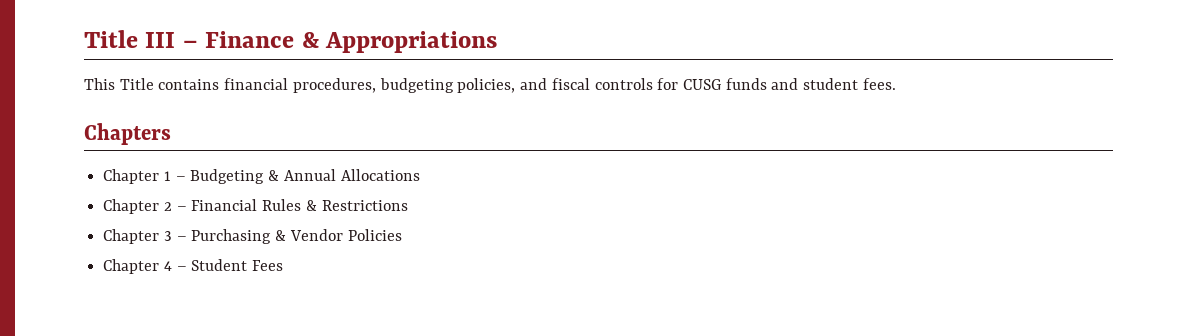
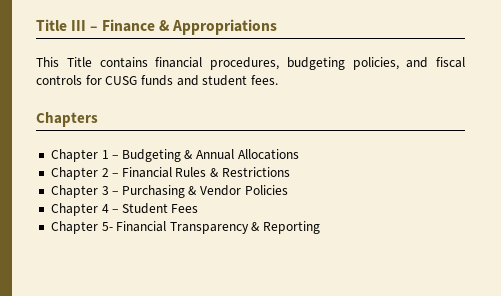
+ Chapter 5- Financial Transparency & Reporting

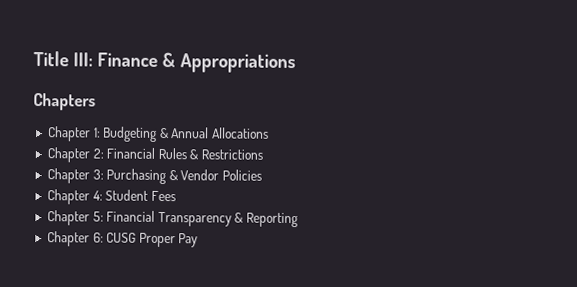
- Title III – Finance & Appropriations
+ Title III: Finance & Appropriations
- This Title contains financial procedures, budgeting policies, and fiscal controls for CUSG funds and student fees.
- Chapter 1 – Budgeting & Annual Allocations
+ Chapter 1: Budgeting & Annual Allocations
- Chapter 2 – Financial Rules & Restrictions
+ Chapter 2: Financial Rules & Restrictions
- Chapter 3 – Purchasing & Vendor Policies
+ Chapter 3: Purchasing & Vendor Policies
- Chapter 4 – Student Fees
+ Chapter 4: Student Fees
- Chapter 5- Financial Transparency & Reporting
+ Chapter 5: Financial Transparency & Reporting
+ Chapter 6: CUSG Proper Pay

